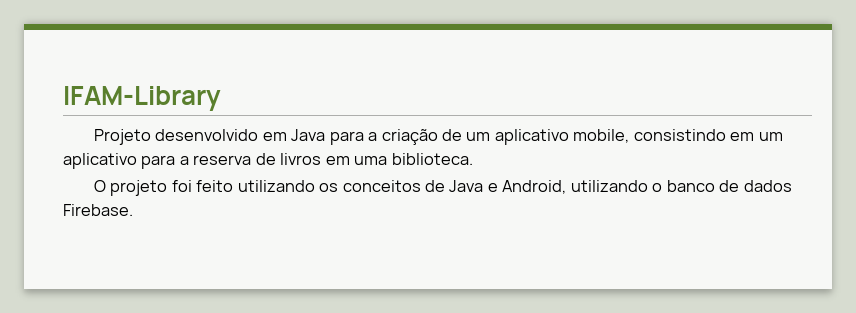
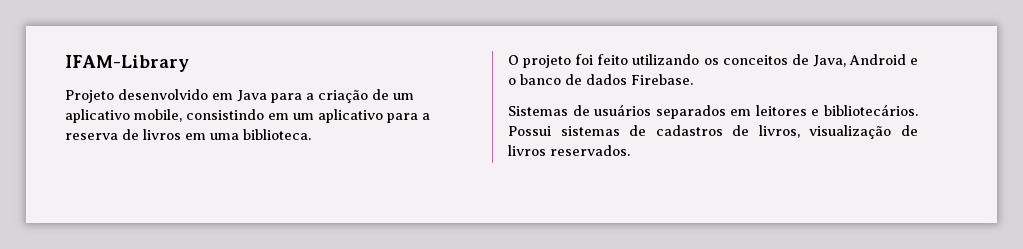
- O projeto foi feito utilizando os conceitos de Java e Android, utilizando o banco de dados Firebase.
+ O projeto foi feito utilizando os conceitos de Java, Android e o banco de dados Firebase.
+ Sistemas de usuários separados em leitores e bibliotecários. Possui sistemas de cadastros de livros, visualização de livros reservados.

